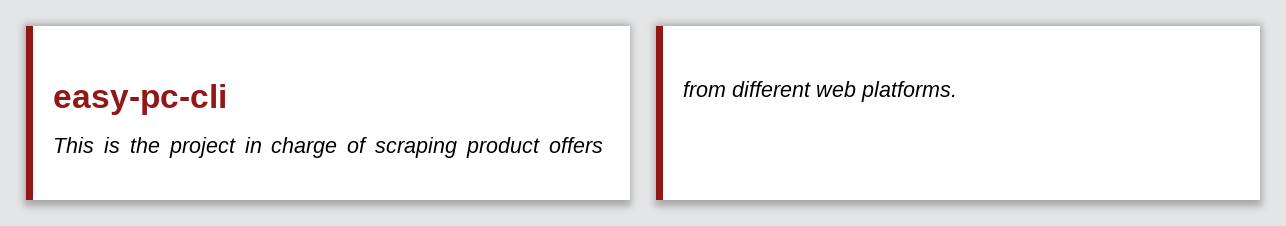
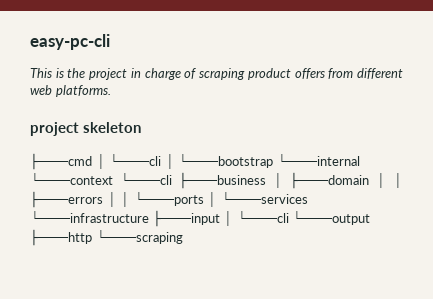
+ project skeleton
+ ├───cmd │ └───cli │ └───bootstrap └───internal └───context └───cli ├───business │ ├───domain │ │ ├───errors │ │ └───ports │ └───services └───infrastructure ├───input │ └───cli └───output ├───http └───scraping

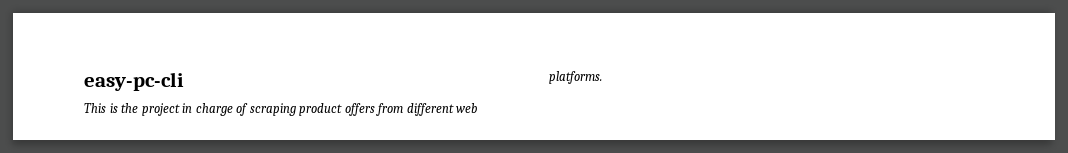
- project skeleton
- ├───cmd │ └───cli │ └───bootstrap └───internal └───context └───cli ├───business │ ├───domain │ │ ├───errors │ │ └───ports │ └───services └───infrastructure ├───input │ └───cli └───output ├───http └───scraping

